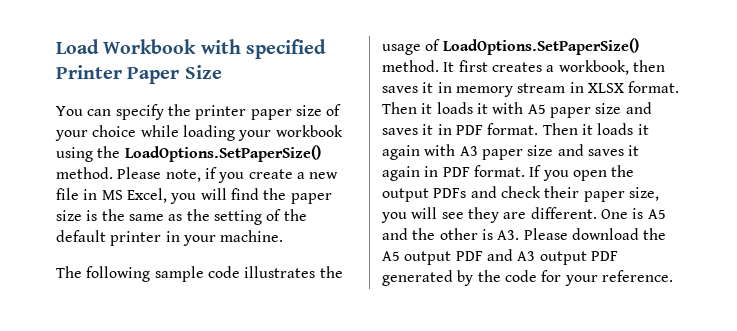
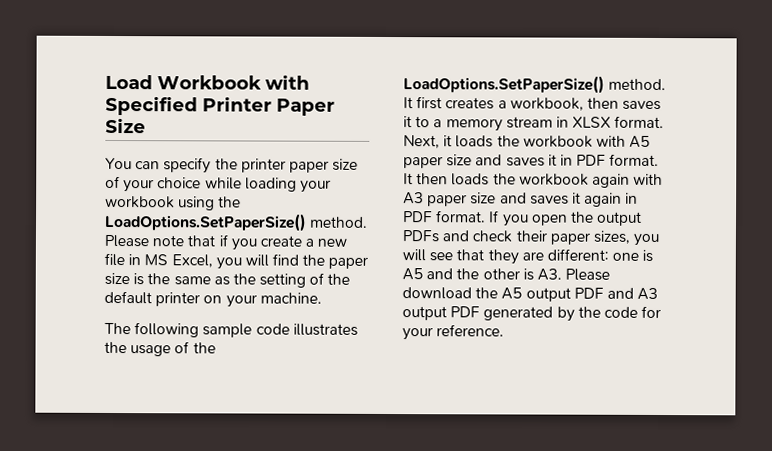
- Load Workbook with specified Printer Paper Size
+ Load Workbook with Specified Printer Paper Size
- Please note, if you create a new file in MS Excel, you will find the paper size is the same as the setting of the default printer in your machine.
+ Please note that if you create a new file in MS Excel, you will find the paper size is the same as the setting of the default printer on your machine.
- The following sample code illustrates the usage of LoadOptions.SetPaperSize() method.
+ The following sample code illustrates the usage of the LoadOptions.SetPaperSize() method.
- It first creates a workbook, then saves it in memory stream in XLSX format.
+ It first creates a workbook, then saves it to a memory stream in XLSX format.
- Then it loads it with A5 paper size and saves it in PDF format.
+ Next, it loads the workbook with A5 paper size and saves it in PDF format.
- Then it loads it again with A3 paper size and saves it again in PDF format.
+ It then loads the workbook again with A3 paper size and saves it again in PDF format.
- If you open the output PDFs and check their paper size, you will see they are different. One is A5 and the other is A3. Please download the A5 output PDF and A3 output PDF generated by the code for your reference.
+ If you open the output PDFs and check their paper sizes, you will see that they are different: one is A5 and the other is A3. Please download the A5 output PDF and A3 output PDF generated by the code for your reference.

